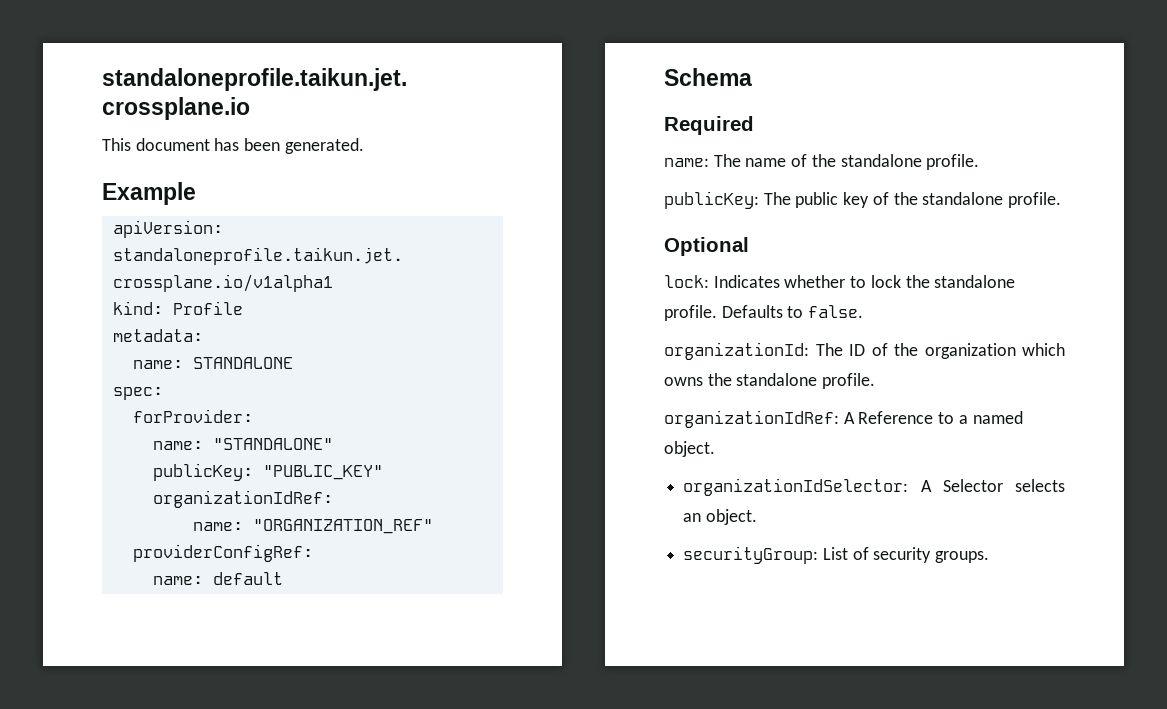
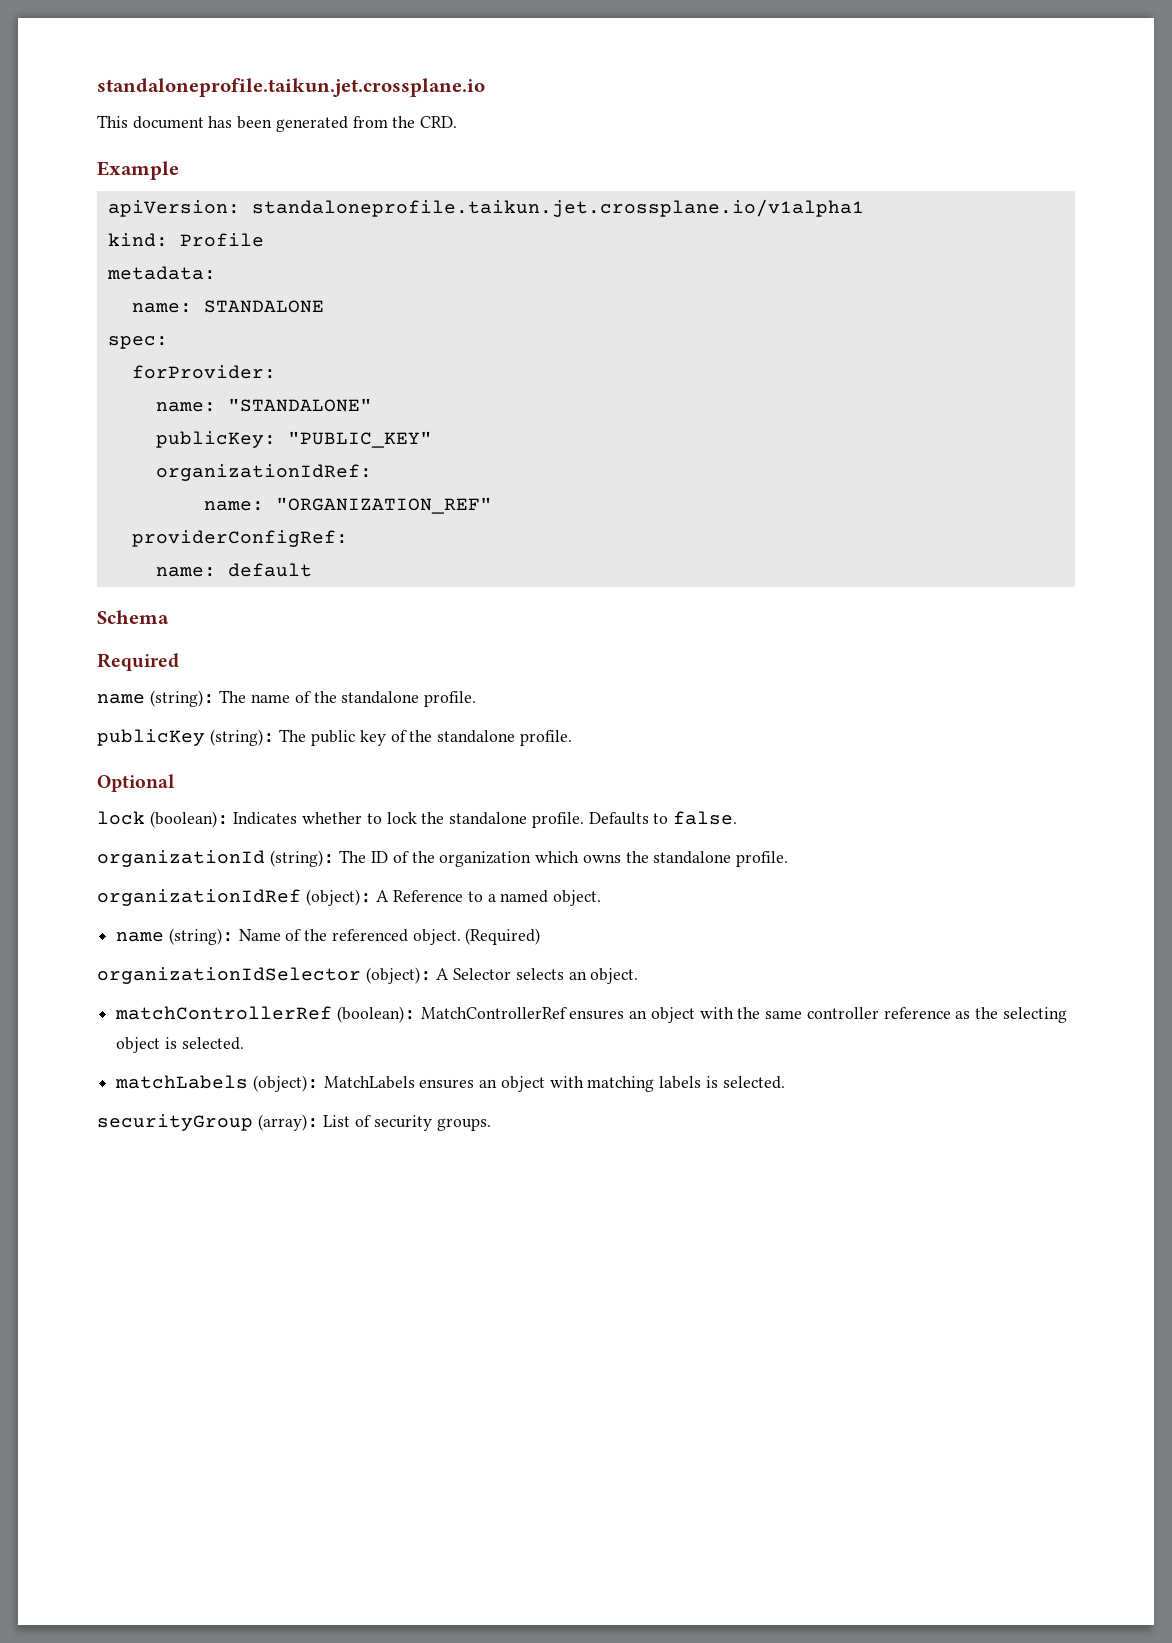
- This document has been generated.
+ This document has been generated from the CRD.
- name: The name of the standalone profile.
+ name (string): The name of the standalone profile.
- publicKey: The public key of the standalone profile.
+ publicKey (string): The public key of the standalone profile.
- lock: Indicates whether to lock the standalone profile.
+ lock (boolean): Indicates whether to lock the standalone profile.
- organizationId: The ID of the organization which owns the standalone profile.
+ organizationId (string): The ID of the organization which owns the standalone profile.
- organizationIdRef: A Reference to a named object.
+ organizationIdRef (object): A Reference to a named object.
- organizationIdSelector: A Selector selects an object.
+ name (string): Name of the referenced object. (Required)
+ organizationIdSelector (object): A Selector selects an object.
- securityGroup: List of security groups.
+ matchControllerRef (boolean): MatchControllerRef ensures an object with the same controller reference as the selecting object is selected.
+ matchLabels (object): MatchLabels ensures an object with matching labels is selected.
+ securityGroup (array): List of security groups.

